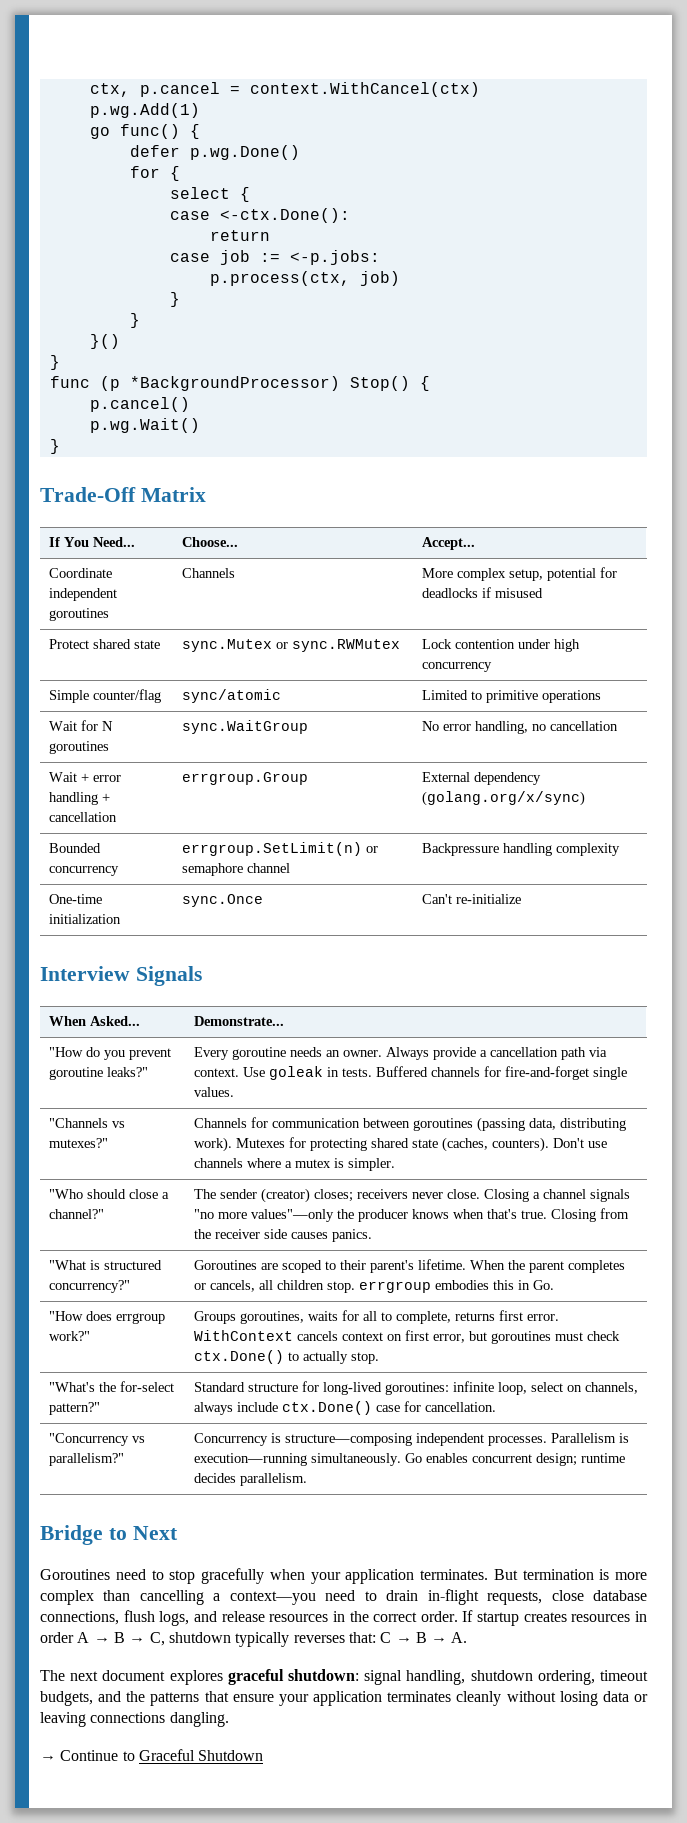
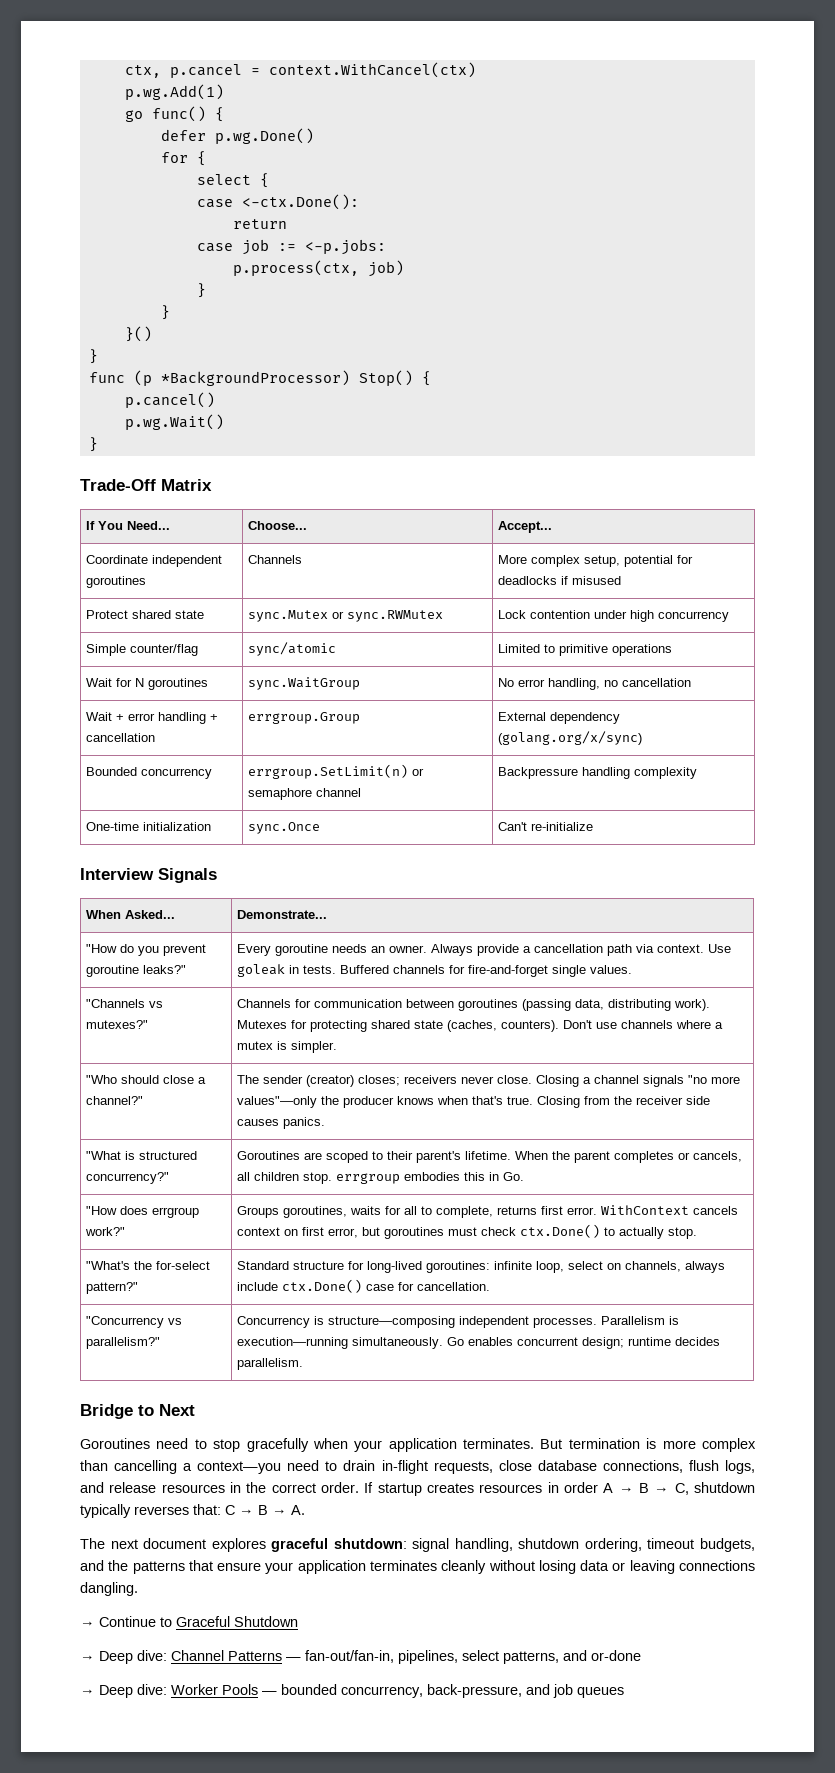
+ → Deep dive: Channel Patterns — fan-out/fan-in, pipelines, select patterns, and or-done
+ → Deep dive: Worker Pools — bounded concurrency, back-pressure, and job queues

